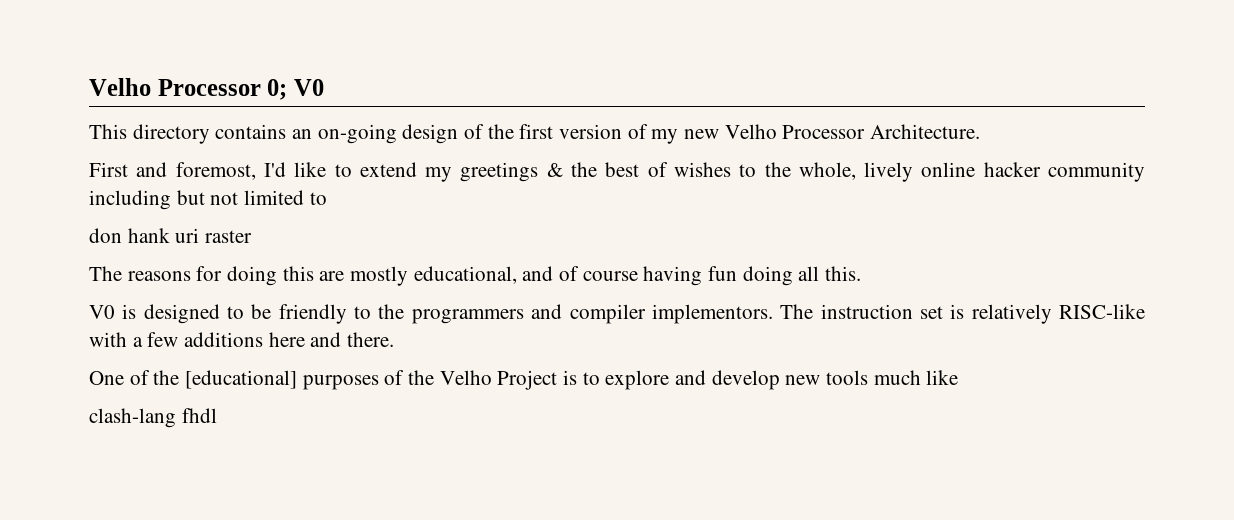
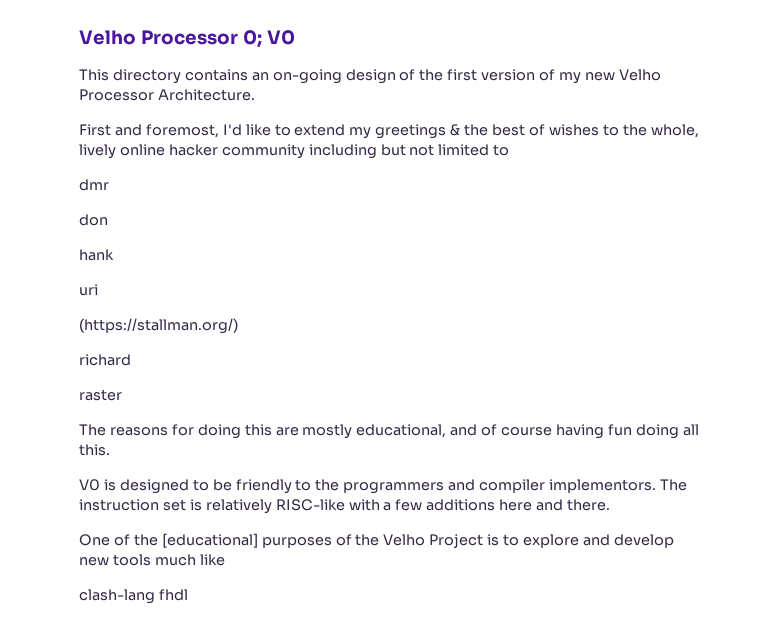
+ dmr
- don hank uri raster
+ don
+ hank
+ uri
+ (https://stallman.org/)
+ richard
+ raster

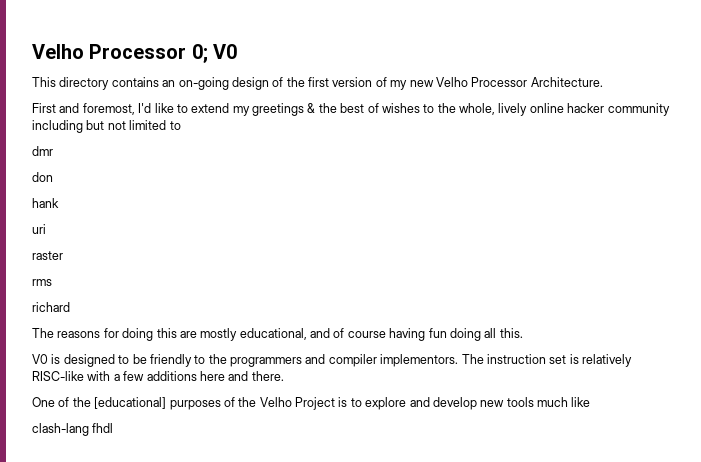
- (https://stallman.org/)
+ raster
+ rms
- raster

